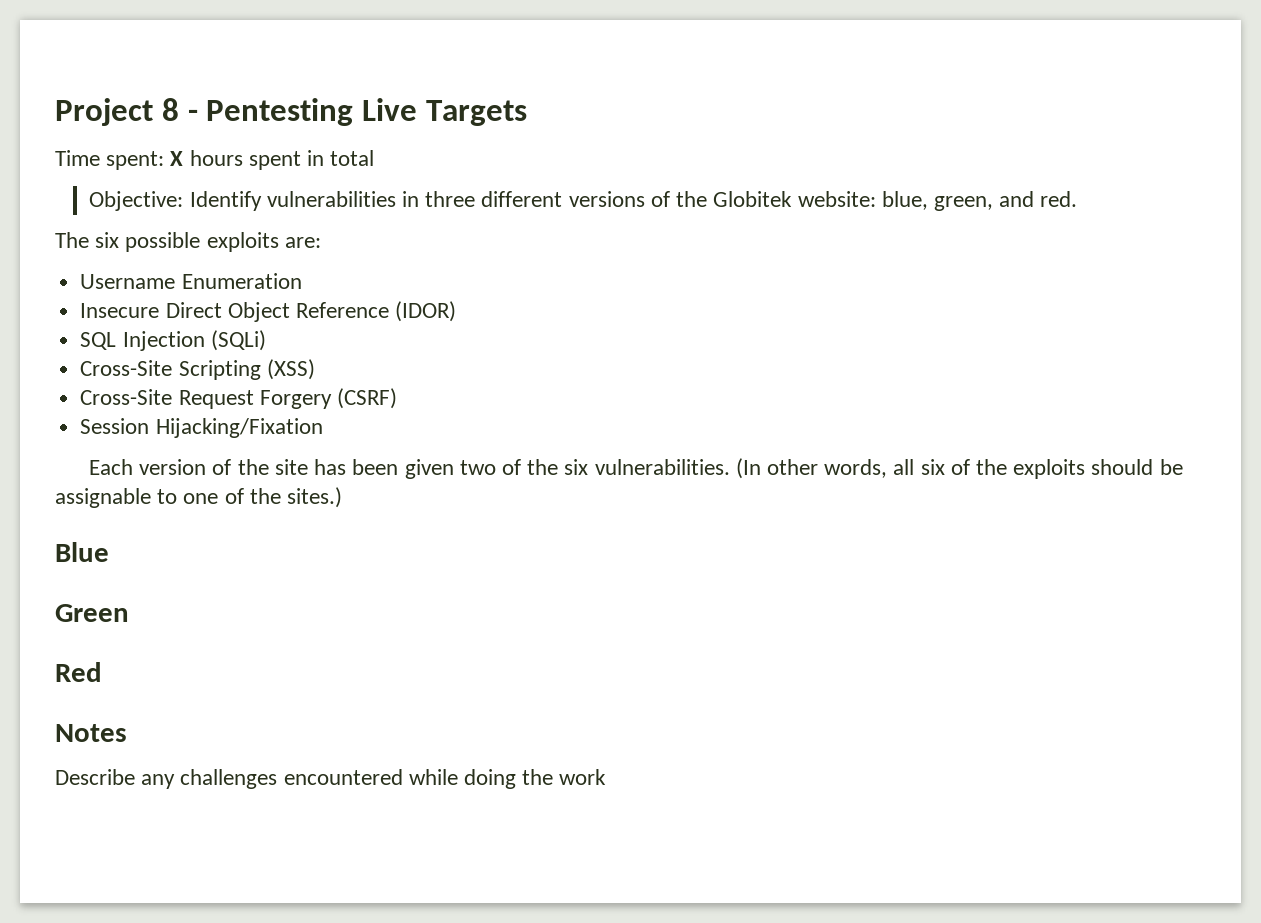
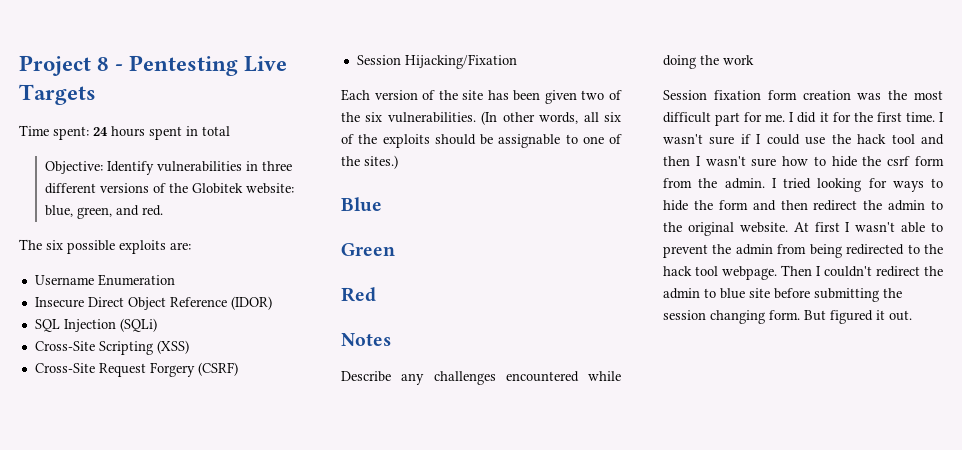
- Time spent: X hours spent in total
+ Time spent: 24 hours spent in total
+ Session fixation form creation was the most difficult part for me. I did it for the first time. I wasn't sure if I could use the hack tool and then I wasn't sure how to hide the csrf form from the admin. I tried looking for ways to hide the form and then redirect the admin to the original website. At first I wasn't able to prevent the admin from being redirected to the hack tool webpage. Then I couldn't redirect the admin to blue site before submitting the session changing form. But figured it out.

